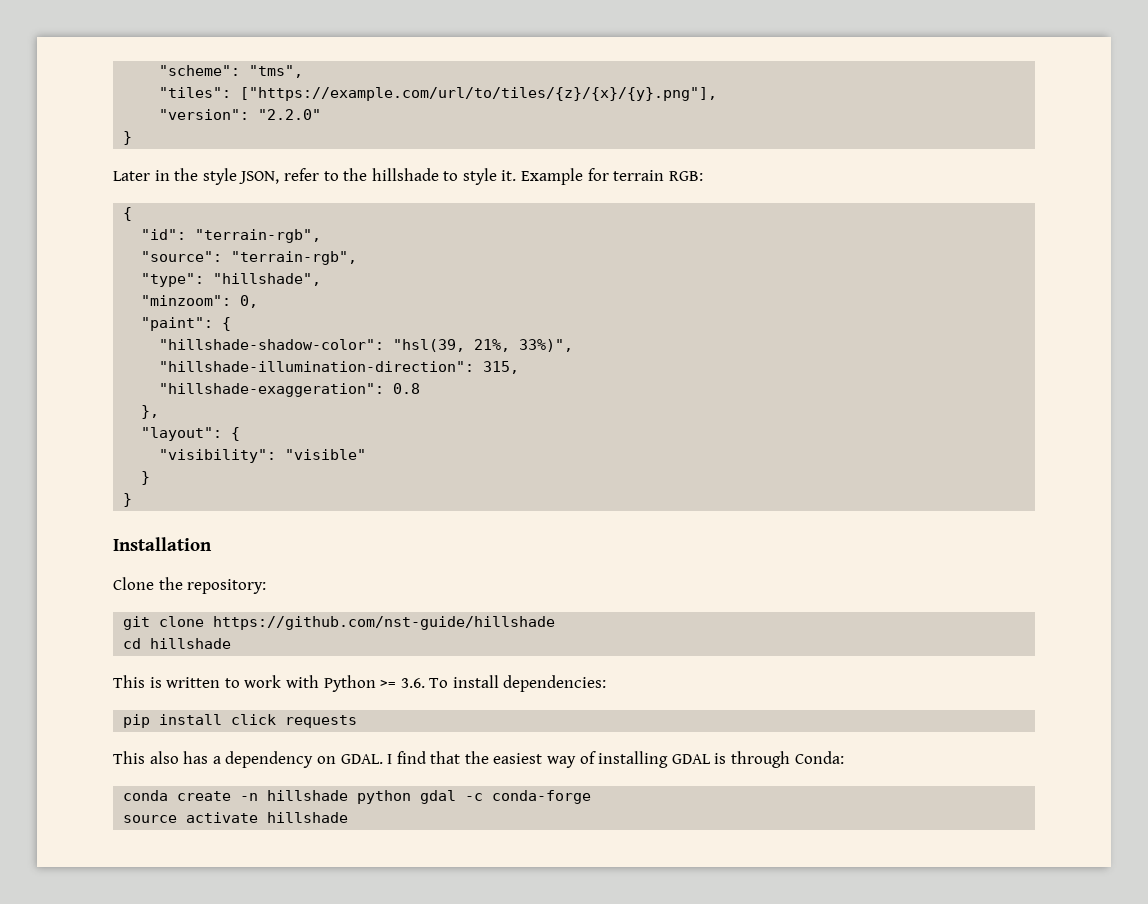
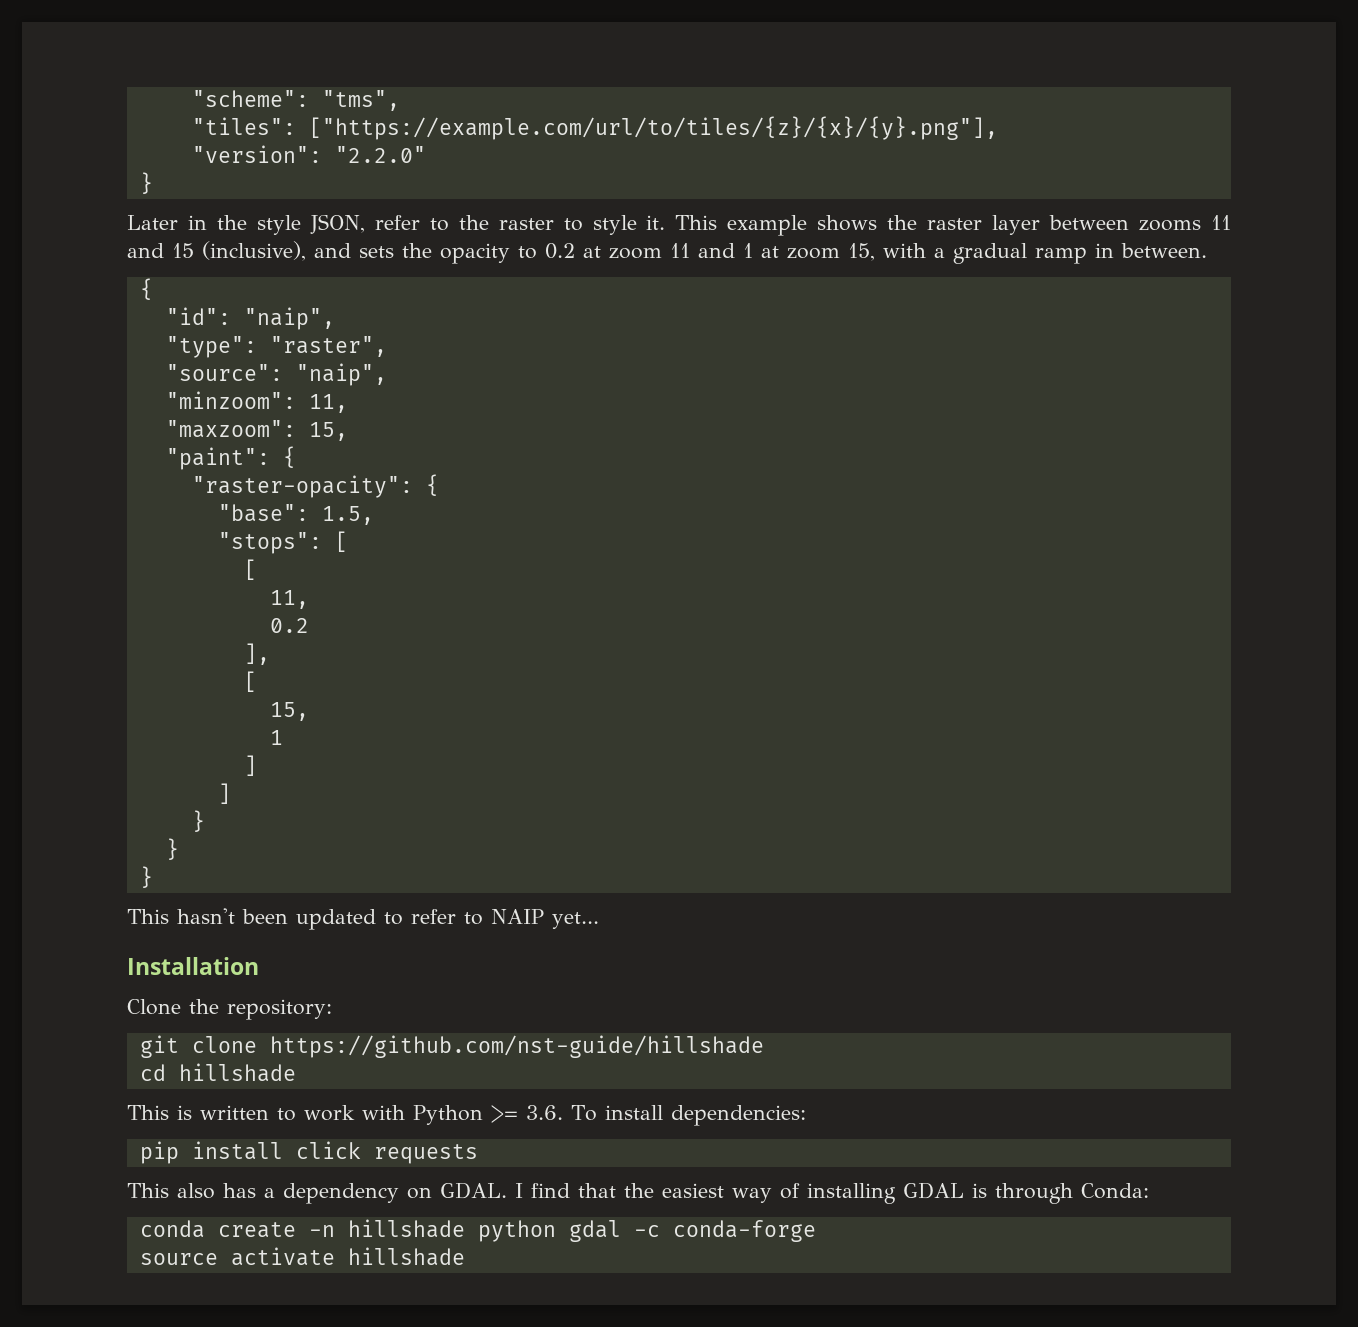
- Later in the style JSON, refer to the hillshade to style it.
+ Later in the style JSON, refer to the raster to style it.
- Example for terrain RGB:
+ This example shows the raster layer between zooms 11 and 15 (inclusive), and sets the opacity to 0.2 at zoom 11 and 1 at zoom 15, with a gradual ramp in between.
  {
- "id": "terrain-rgb",
- "source": "terrain-rgb",
- "type": "hillshade",
- "minzoom": 0,
+ "id": "naip",
+ "type": "raster",
+ "source": "naip",
+ "minzoom": 11,
+ "maxzoom": 15,
  "paint": {
- "hillshade-shadow-color": "hsl(39, 21%, 33%)",
- "hillshade-illumination-direction": 315,
- "hillshade-exaggeration": 0.8
- },
- "layout": {
- "visibility": "visible"
+ "raster-opacity": {
+ "base": 1.5,
+ "stops": [
+ [
+ 11,
+ 0.2
+ ],
+ [
+ 15,
+ 1
+ ]
+ ]
  }
  }
+ }
+ This hasn't been updated to refer to NAIP yet...

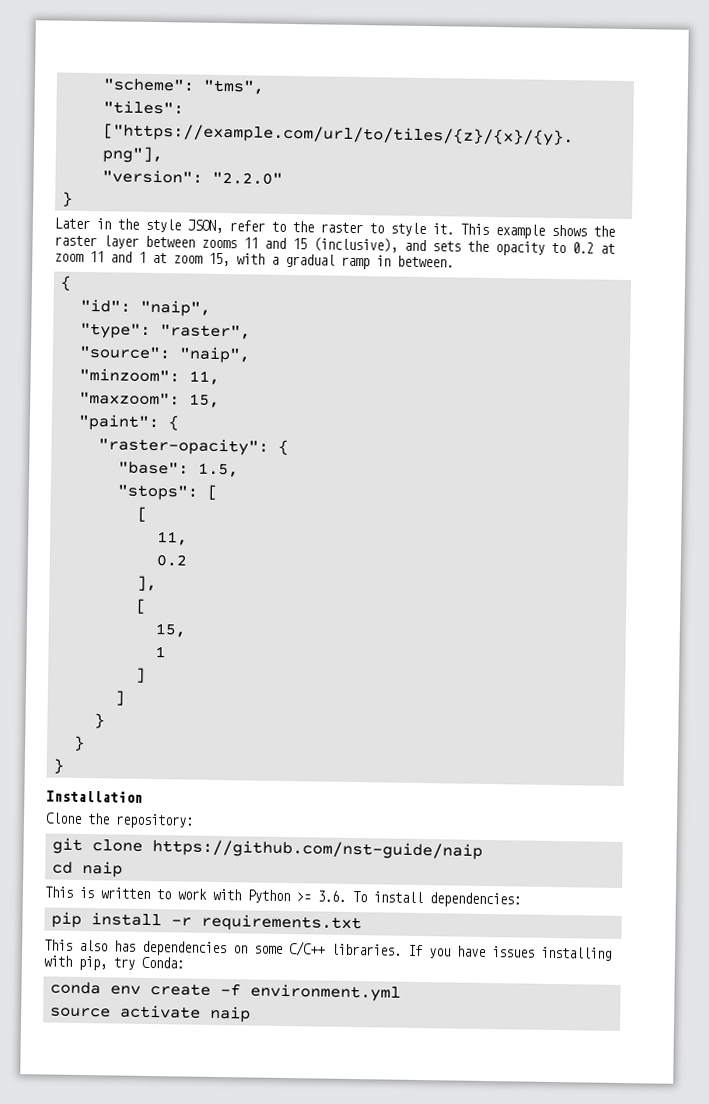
- This hasn't been updated to refer to NAIP yet...
- git clone https://github.com/nst-guide/hillshade
+ git clone https://github.com/nst-guide/naip
- cd hillshade
+ cd naip
- pip install click requests
+ pip install -r requirements.txt
- This also has a dependency on GDAL. I find that the easiest way of installing GDAL is through Conda:
- conda create -n hillshade python gdal -c conda-forge
+ This also has dependencies on some C/C++ libraries. If you have issues installing with pip, try Conda:
+ conda env create -f environment.yml
- source activate hillshade
+ source activate naip

